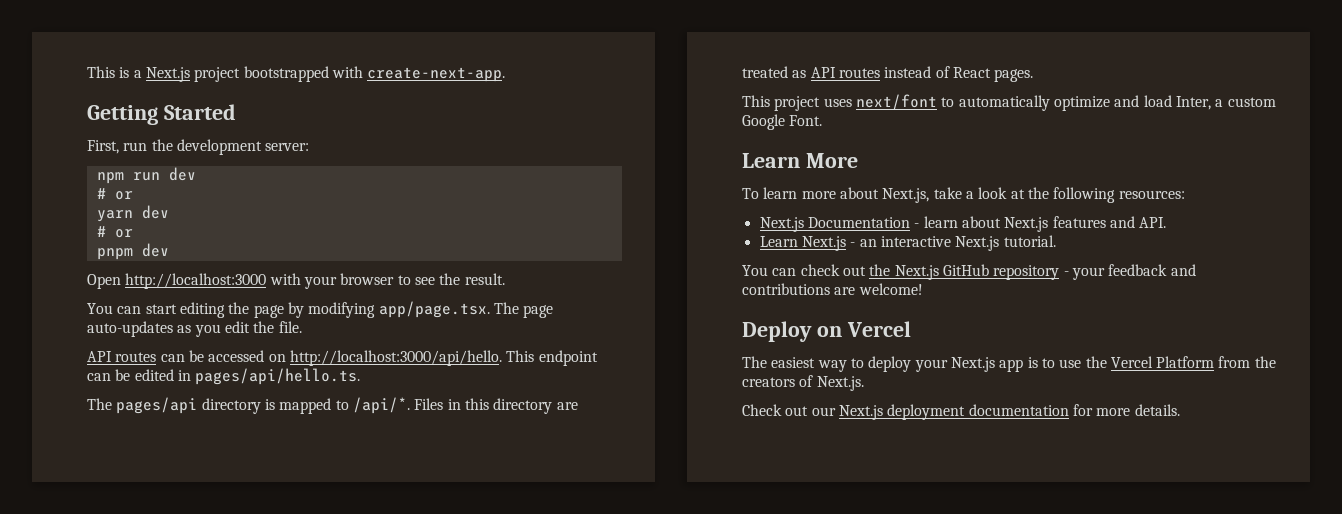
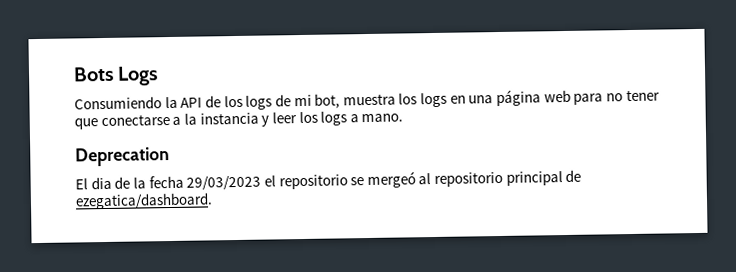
- This is a Next.js project bootstrapped with create-next-app.
- Getting Started
- First, run the development server:
- npm run dev
- # or
- yarn dev
- # or
- pnpm dev
- Open http://localhost:3000 with your browser to see the result.
- You can start editing the page by modifying app/page.tsx. The page auto-updates as you edit the file.
- API routes can be accessed on http://localhost:3000/api/hello. This endpoint can be edited in pages/api/hello.ts.
- The pages/api directory is mapped to /api/*. Files in this directory are treated as API routes instead of React pages.
- This project uses next/font to automatically optimize and load Inter, a custom Google Font.
- Learn More
- To learn more about Next.js, take a look at the following resources:
- Next.js Documentation - learn about Next.js features and API.
- Learn Next.js - an interactive Next.js tutorial.
- You can check out the Next.js GitHub repository - your feedback and contributions are welcome!
- Deploy on Vercel
- The easiest way to deploy your Next.js app is to use the Vercel Platform from the creators of Next.js.
- Check out our Next.js deployment documentation for more details.
+ Bots Logs
+ Consumiendo la API de los logs de mi bot, muestra los logs en una página web para no tener que conectarse a la instancia y leer los logs a mano.
+ Deprecation
+ El dia de la fecha 29/03/2023 el repositorio se mergeó al repositorio principal de ezegatica/dashboard.

